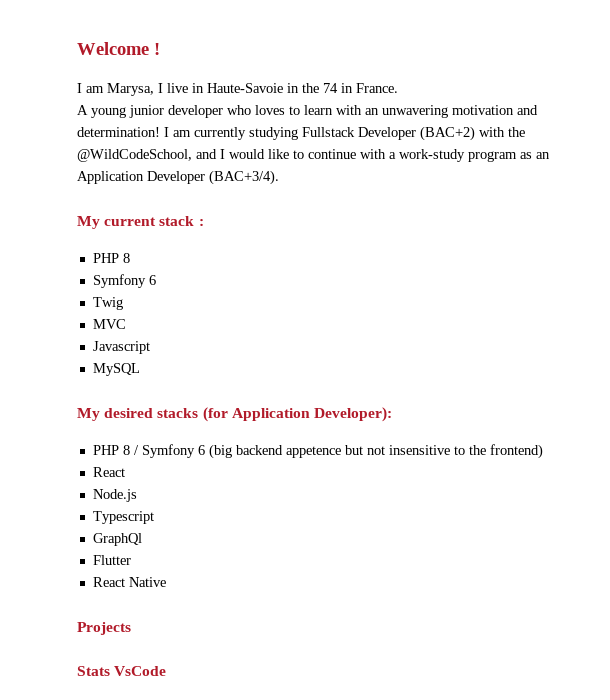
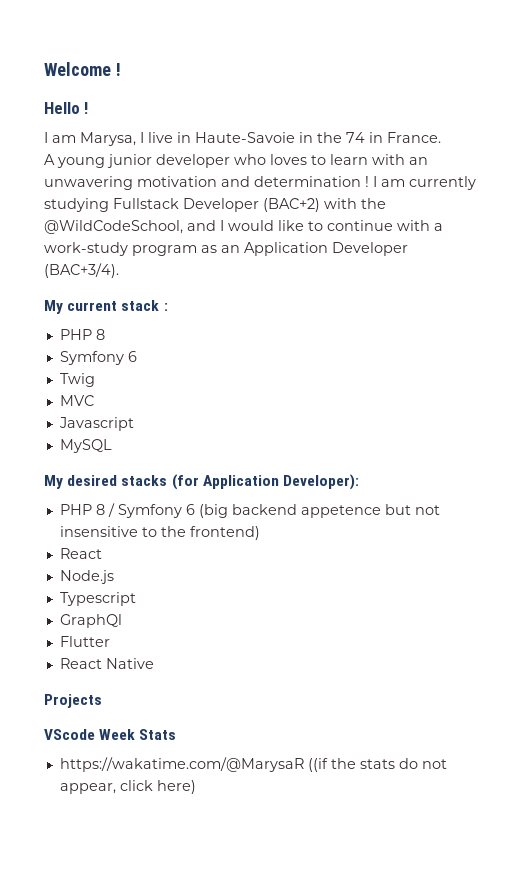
+ Hello !
- A young junior developer who loves to learn with an unwavering motivation and determination!
+ A young junior developer who loves to learn with an unwavering motivation and determination !
- Stats VsCode
+ VScode Week Stats
+ https://wakatime.com/@MarysaR ((if the stats do not appear, click here)

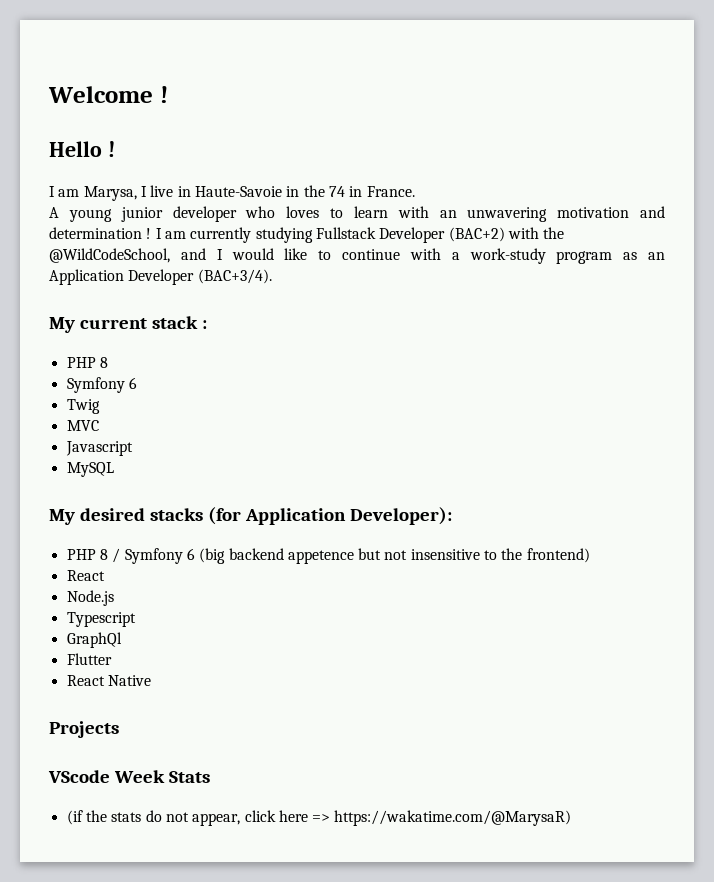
- https://wakatime.com/@MarysaR ((if the stats do not appear, click here)
+ (if the stats do not appear, click here => https://wakatime.com/@MarysaR)

